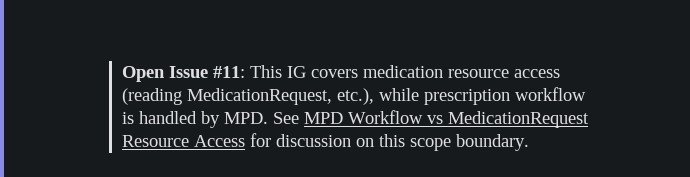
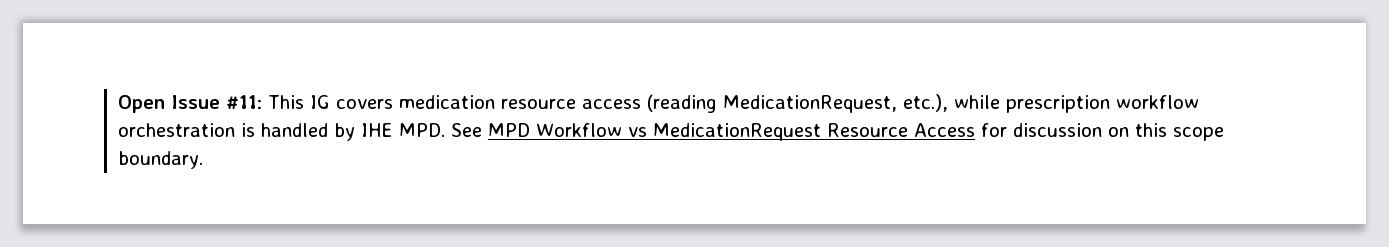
- Open Issue #11: This IG covers medication resource access (reading MedicationRequest, etc.), while prescription workflow is handled by MPD. See MPD Workflow vs MedicationRequest Resource Access for discussion on this scope boundary.
+ Open Issue #11: This IG covers medication resource access (reading MedicationRequest, etc.), while prescription workflow orchestration is handled by IHE MPD. See MPD Workflow vs MedicationRequest Resource Access for discussion on this scope boundary.

